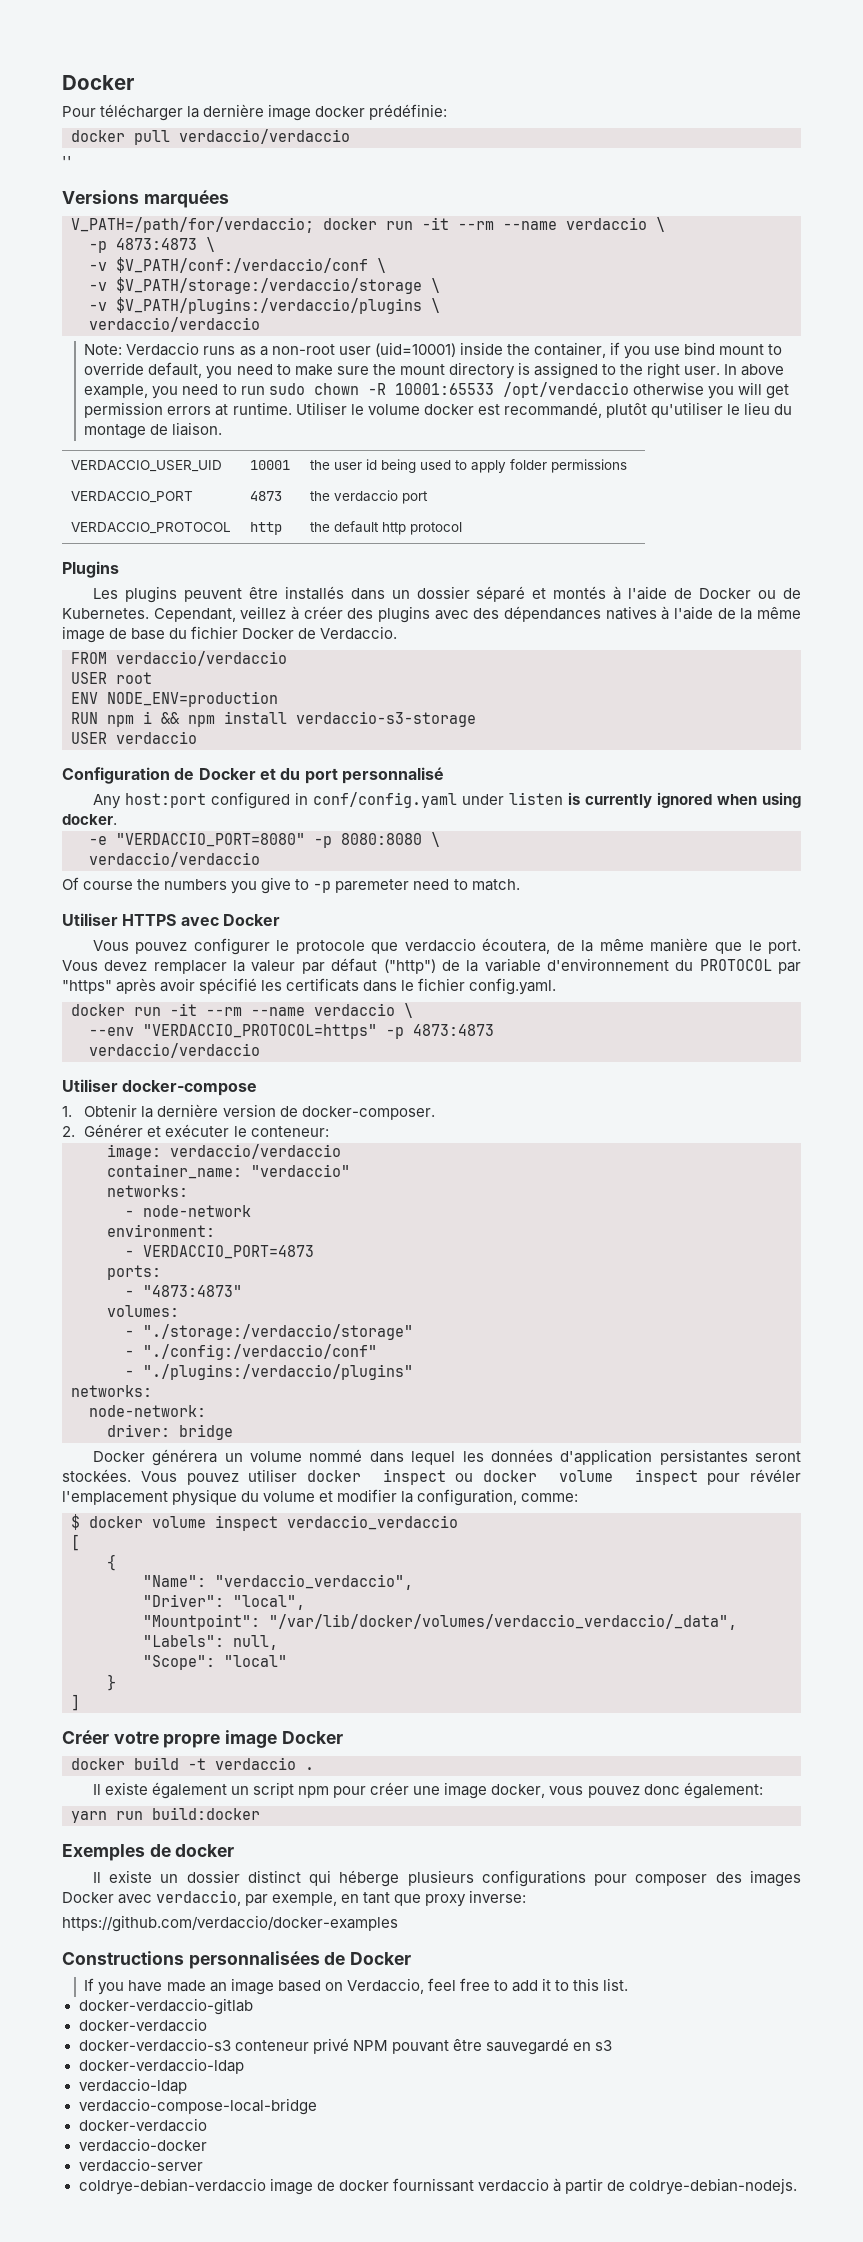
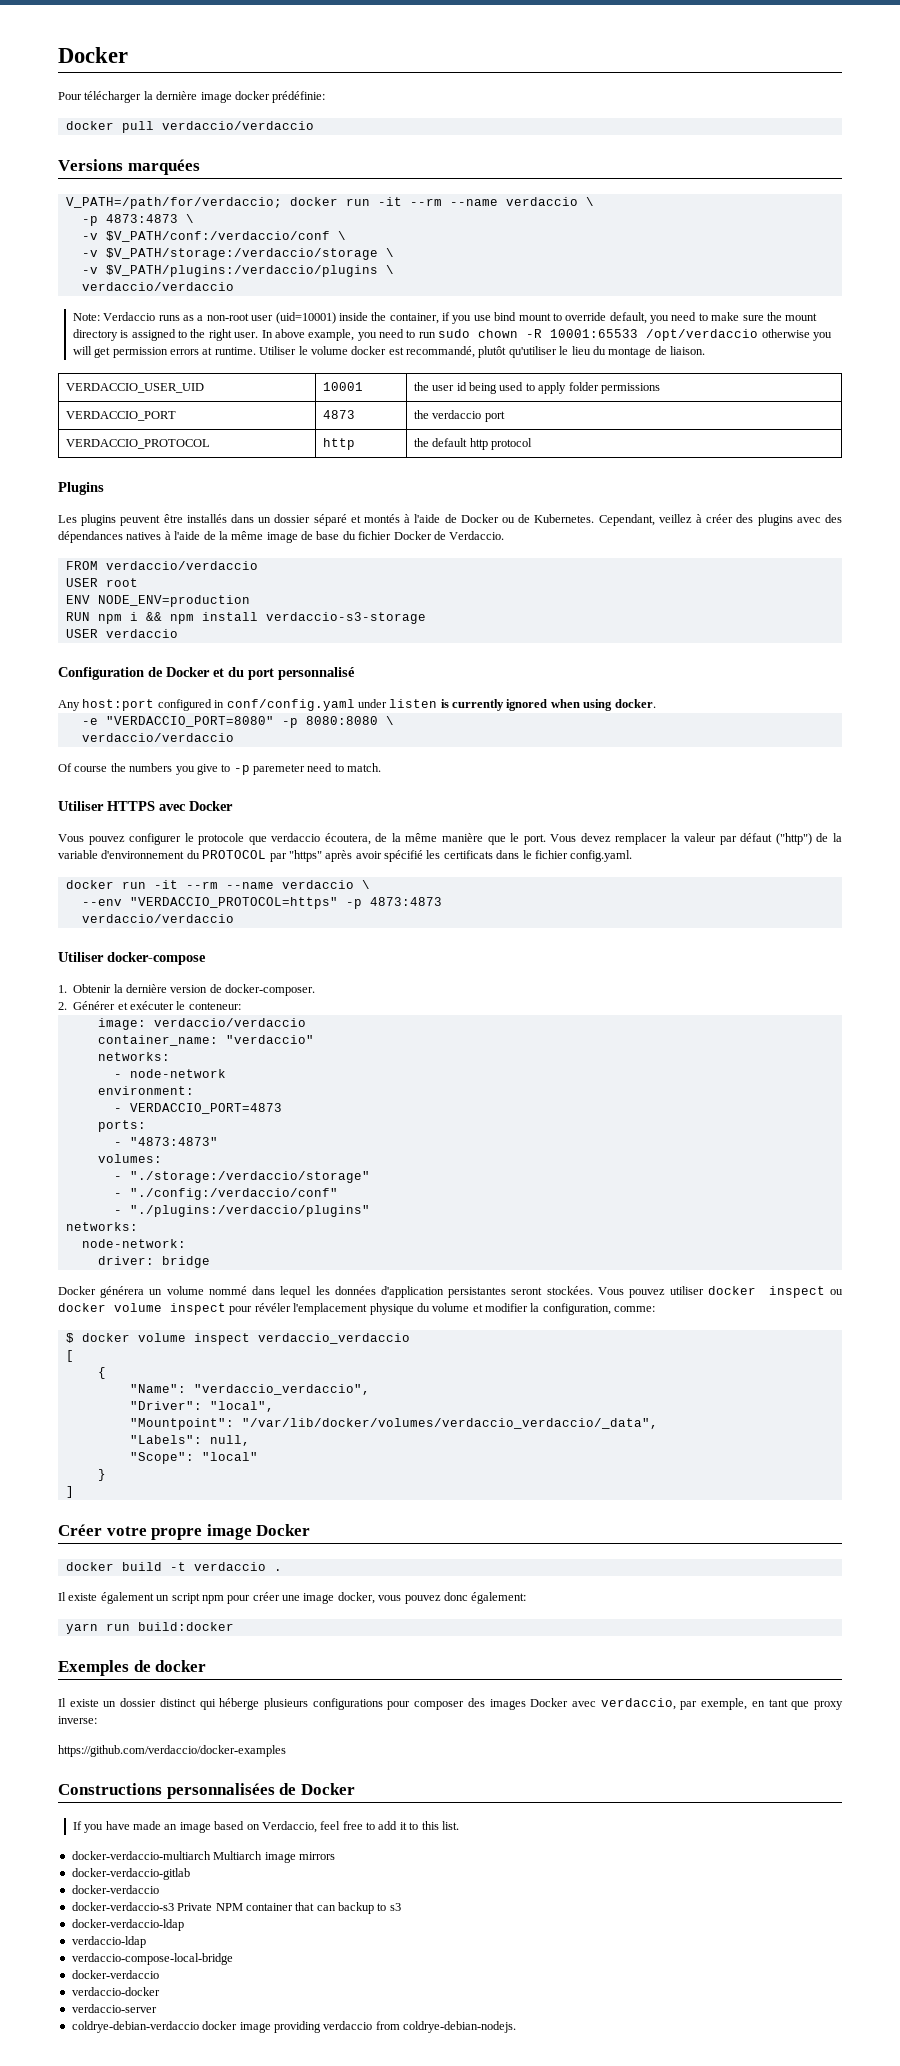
- ''
+ docker-verdaccio-multiarch Multiarch image mirrors
- docker-verdaccio-s3 conteneur privé NPM pouvant être sauvegardé en s3
+ docker-verdaccio-s3 Private NPM container that can backup to s3
- coldrye-debian-verdaccio image de docker fournissant verdaccio à partir de coldrye-debian-nodejs.
+ coldrye-debian-verdaccio docker image providing verdaccio from coldrye-debian-nodejs.

